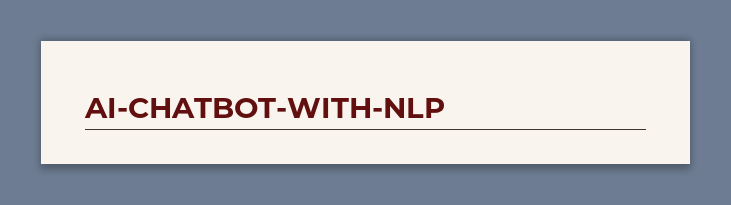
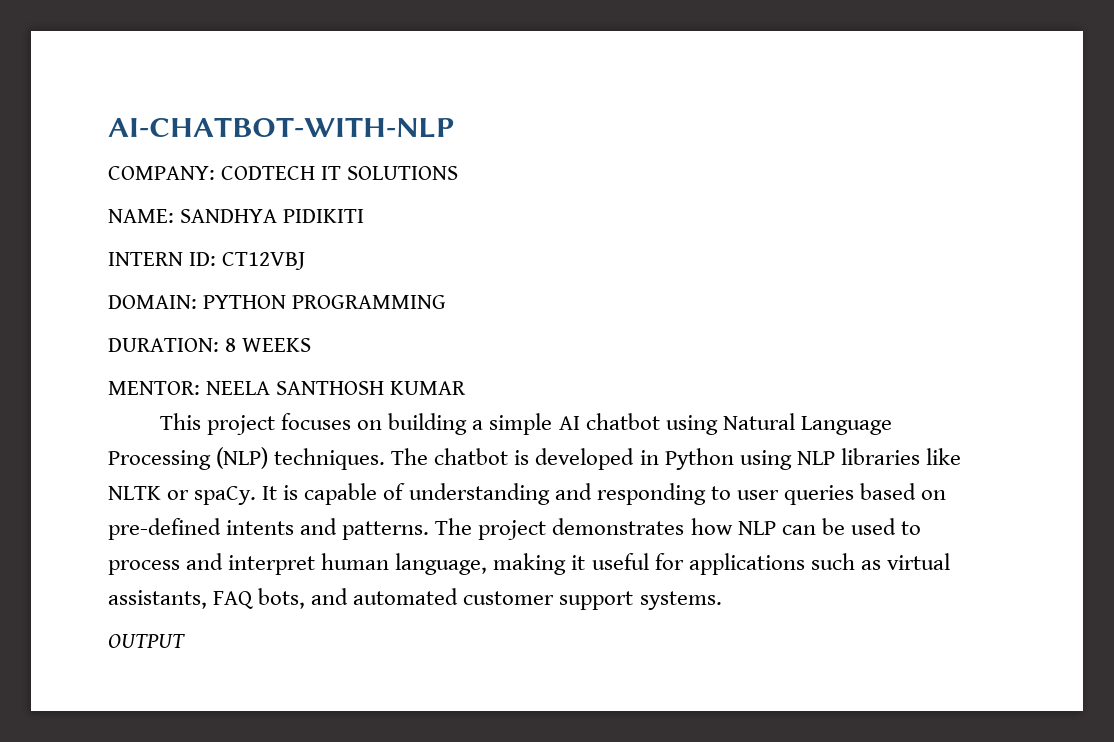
+ COMPANY: CODTECH IT SOLUTIONS
+ NAME: SANDHYA PIDIKITI
+ INTERN ID: CT12VBJ
+ DOMAIN: PYTHON PROGRAMMING
+ DURATION: 8 WEEKS
+ MENTOR: NEELA SANTHOSH KUMAR
+ This project focuses on building a simple AI chatbot using Natural Language Processing (NLP) techniques. The chatbot is developed in Python using NLP libraries like NLTK or spaCy. It is capable of understanding and responding to user queries based on pre-defined intents and patterns. The project demonstrates how NLP can be used to process and interpret human language, making it useful for applications such as virtual assistants, FAQ bots, and automated customer support systems.
+ OUTPUT

